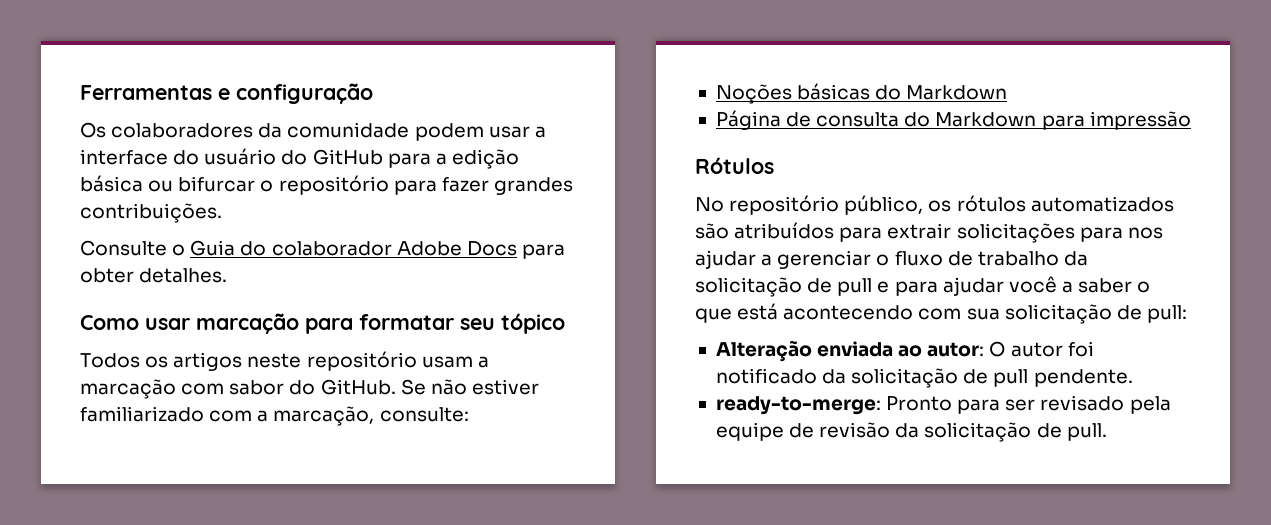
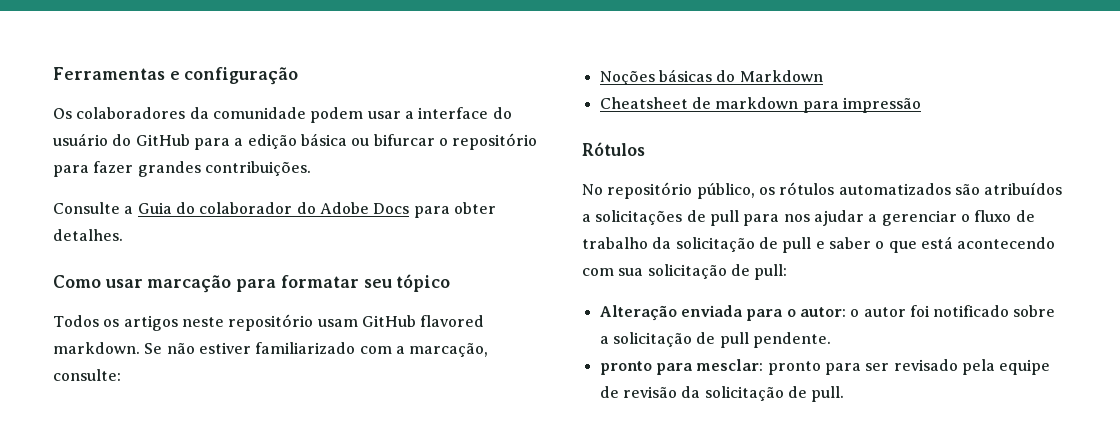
- Consulte o Guia do colaborador Adobe Docs para obter detalhes.
+ Consulte a Guia do colaborador do Adobe Docs para obter detalhes.
- Todos os artigos neste repositório usam a marcação com sabor do GitHub.
+ Todos os artigos neste repositório usam GitHub flavored markdown.
- Página de consulta do Markdown para impressão
+ Cheatsheet de markdown para impressão
- No repositório público, os rótulos automatizados são atribuídos para extrair solicitações para nos ajudar a gerenciar o fluxo de trabalho da solicitação de pull e para ajudar você a saber o que está acontecendo com sua solicitação de pull:
+ No repositório público, os rótulos automatizados são atribuídos a solicitações de pull para nos ajudar a gerenciar o fluxo de trabalho da solicitação de pull e saber o que está acontecendo com sua solicitação de pull:
- Alteração enviada ao autor: O autor foi notificado da solicitação de pull pendente.
+ Alteração enviada para o autor: o autor foi notificado sobre a solicitação de pull pendente.
- ready-to-merge: Pronto para ser revisado pela equipe de revisão da solicitação de pull.
+ pronto para mesclar: pronto para ser revisado pela equipe de revisão da solicitação de pull.

